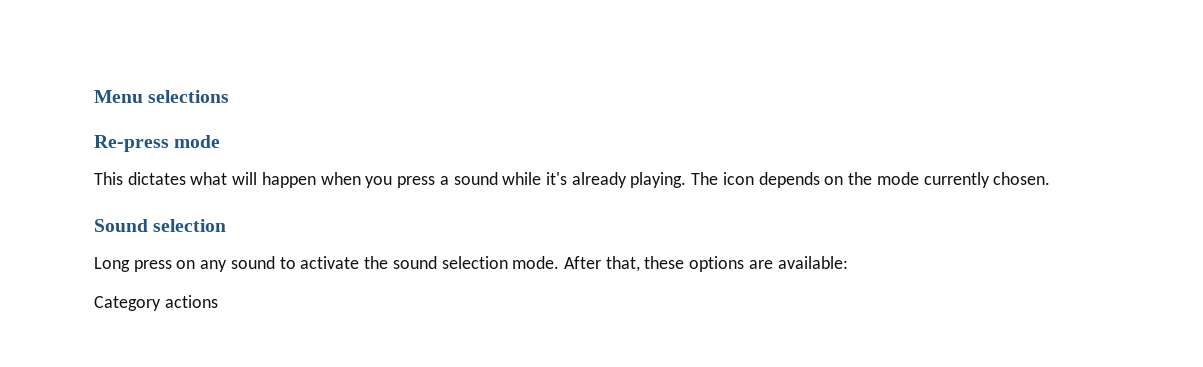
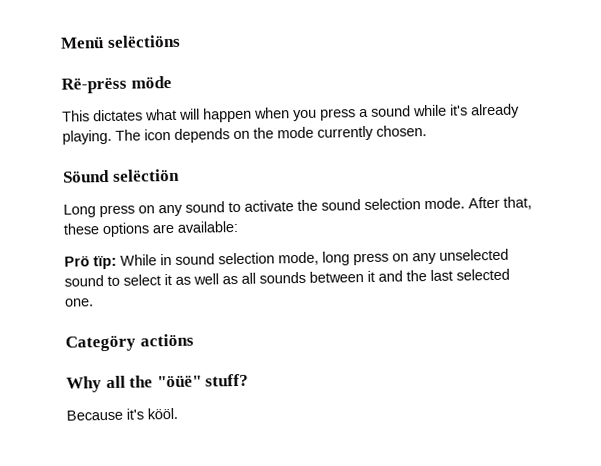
- Menu selections
- Re-press mode
+ Menü selëctiöns
+ Rë-prëss möde
- Sound selection
+ Söund selëctiön
- Category actions
+ Prö tïp: While in sound selection mode, long press on any unselected sound to select it as well as all sounds between it and the last selected one.
+ Categöry actiöns
+ Why all the "öüë" stuff?
+ Because it's kööl.

